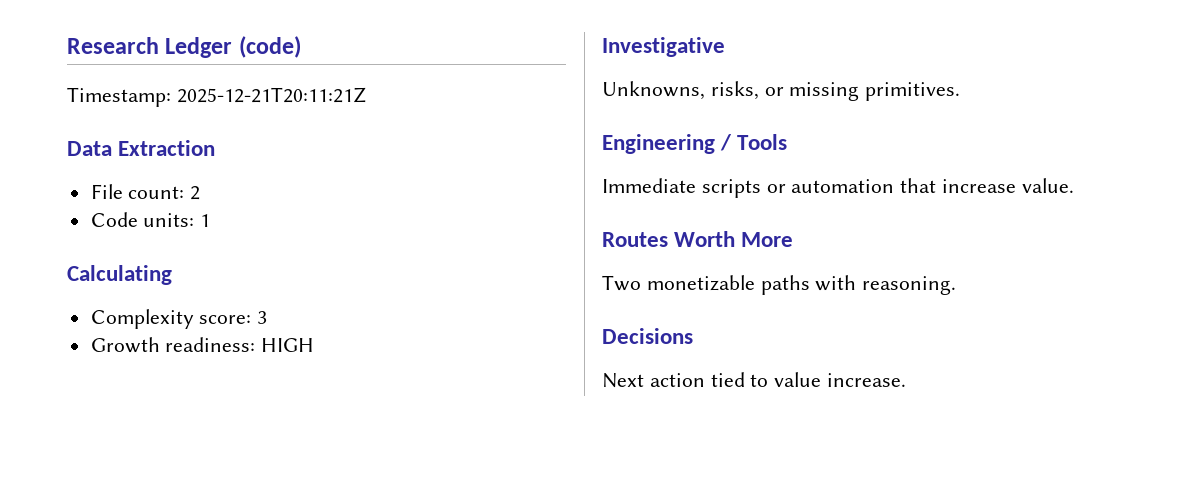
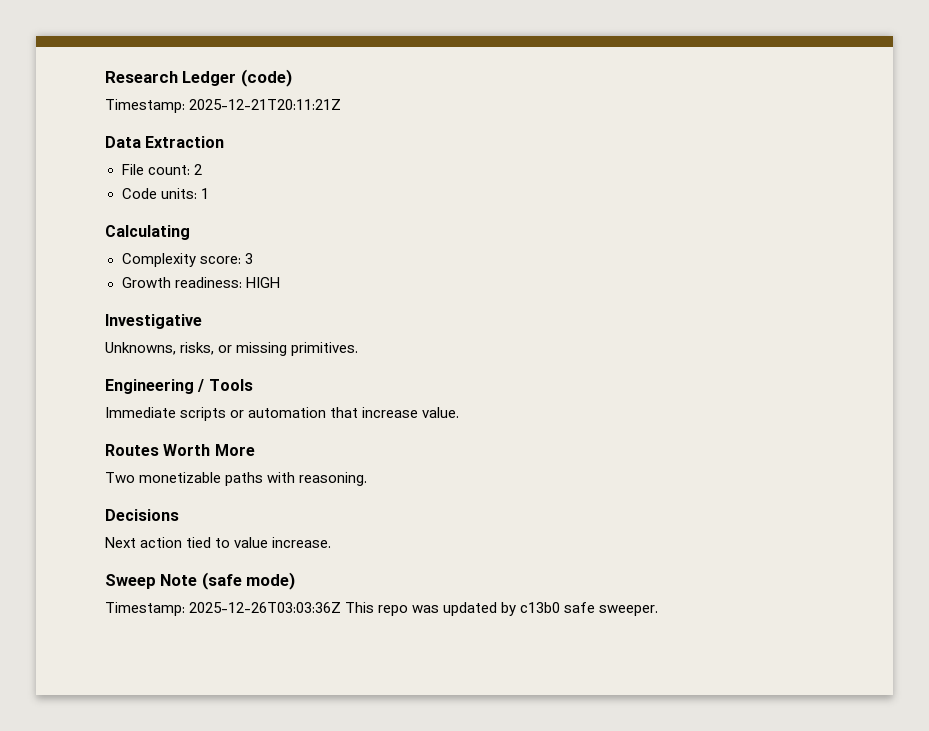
+ Sweep Note (safe mode)
+ Timestamp: 2025-12-26T03:03:36Z This repo was updated by c13b0 safe sweeper.

